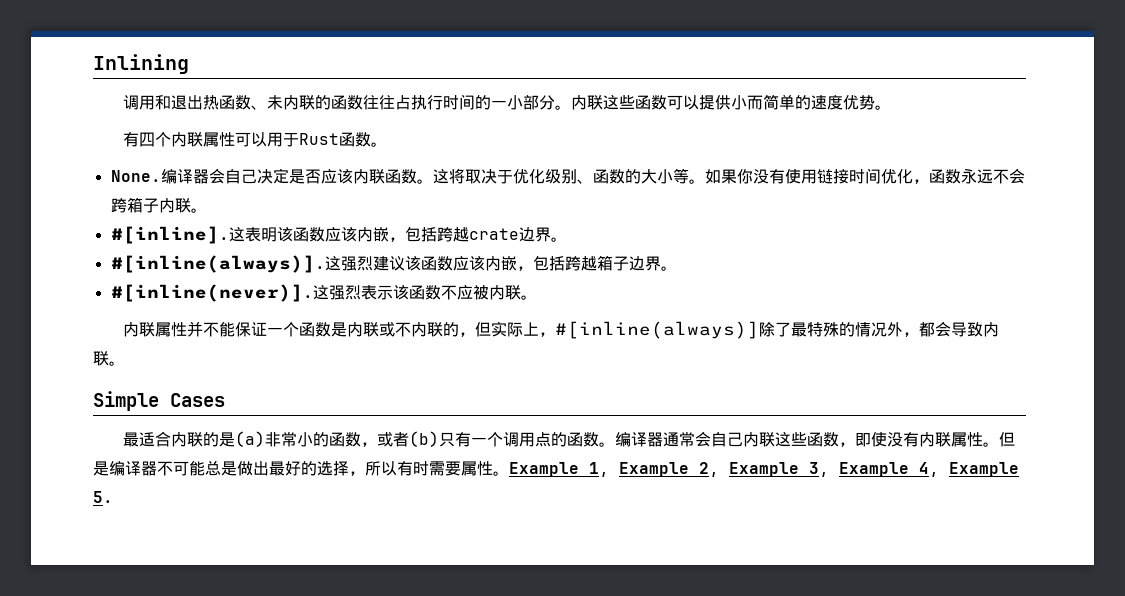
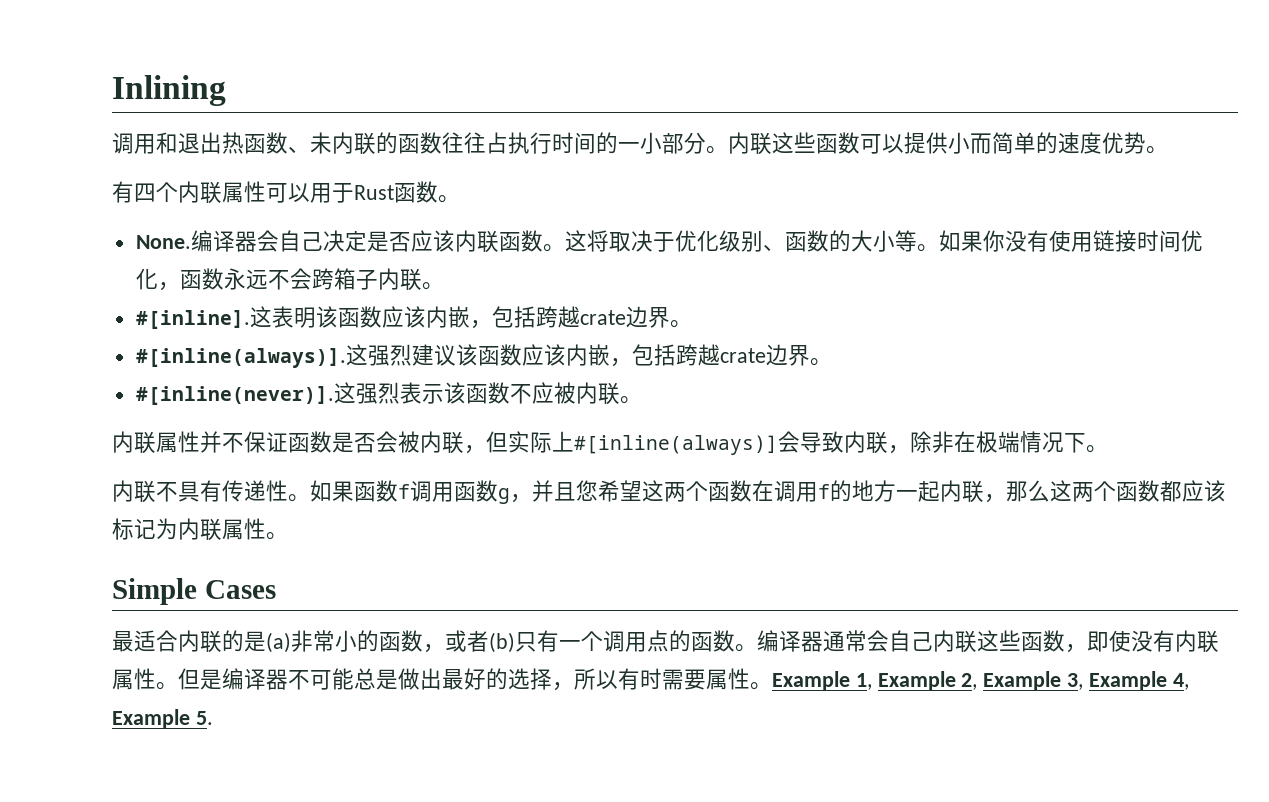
- 这强烈建议该函数应该内嵌，包括跨越箱子边界。
+ 这强烈建议该函数应该内嵌，包括跨越crate边界。
- 内联属性并不能保证一个函数是内联或不内联的，但实际上，#[inline(always)]除了最特殊的情况外，都会导致内联。
+ 内联属性并不保证函数是否会被内联，但实际上#[inline(always)]会导致内联，除非在极端情况下。
+ 内联不具有传递性。如果函数f调用函数g，并且您希望这两个函数在调用f的地方一起内联，那么这两个函数都应该标记为内联属性。

